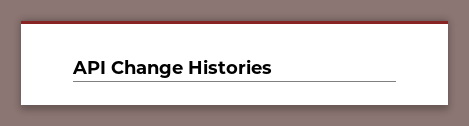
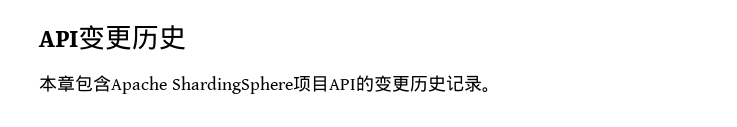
- API Change Histories
+ API变更历史
+ 本章包含Apache ShardingSphere项目API的变更历史记录。

